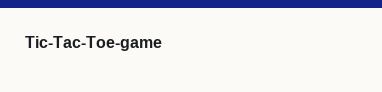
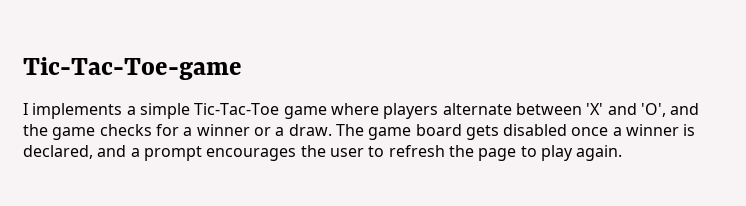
+ I implements a simple Tic-Tac-Toe game where players alternate between 'X' and 'O', and the game checks for a winner or a draw. The game board gets disabled once a winner is declared, and a prompt encourages the user to refresh the page to play again.

